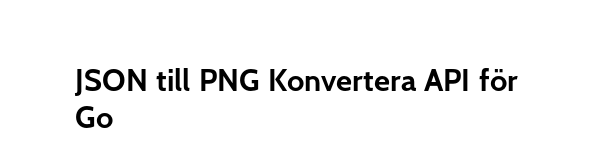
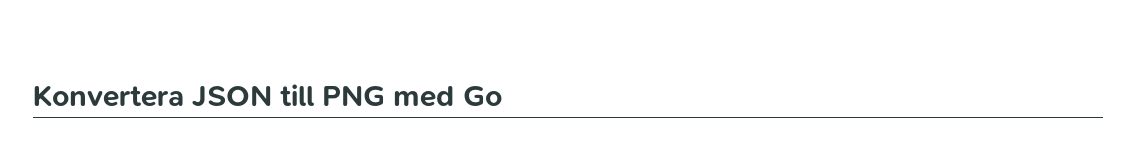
- JSON till PNG Konvertera API för Go
+ Konvertera JSON till PNG med Go

